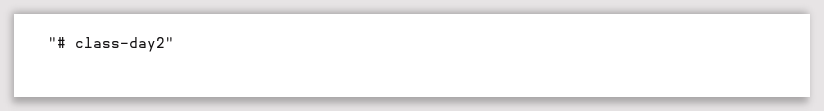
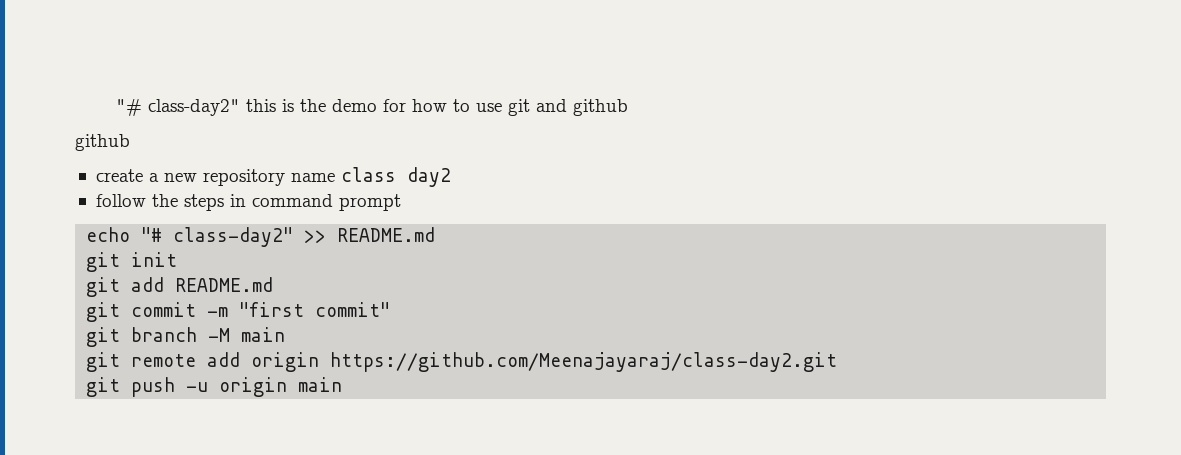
- "# class-day2"
+ "# class-day2" this is the demo for how to use git and github
+ github
+ create a new repository name class day2
+ follow the steps in command prompt
+ echo "# class-day2" >> README.md
+ git init
+ git add README.md
+ git commit -m "first commit"
+ git branch -M main
+ git remote add origin https://github.com/Meenajayaraj/class-day2.git
+ git push -u origin main

